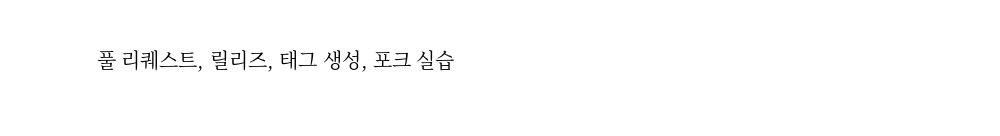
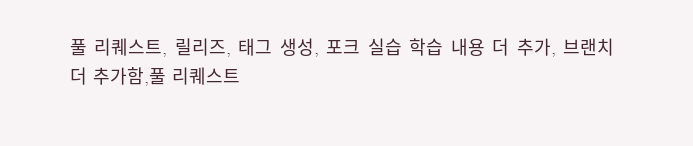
- 풀 리퀘스트, 릴리즈, 태그 생성, 포크 실습
+ 풀 리퀘스트, 릴리즈, 태그 생성, 포크 실습 학습 내용 더 추가, 브랜치 더 추가함,풀 리퀘스트

